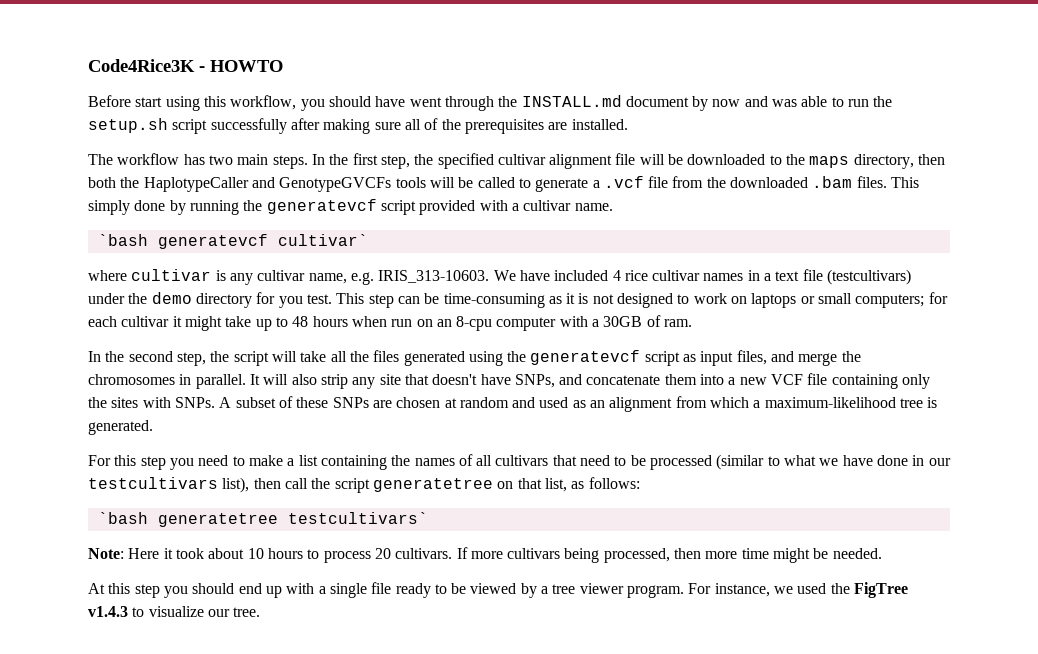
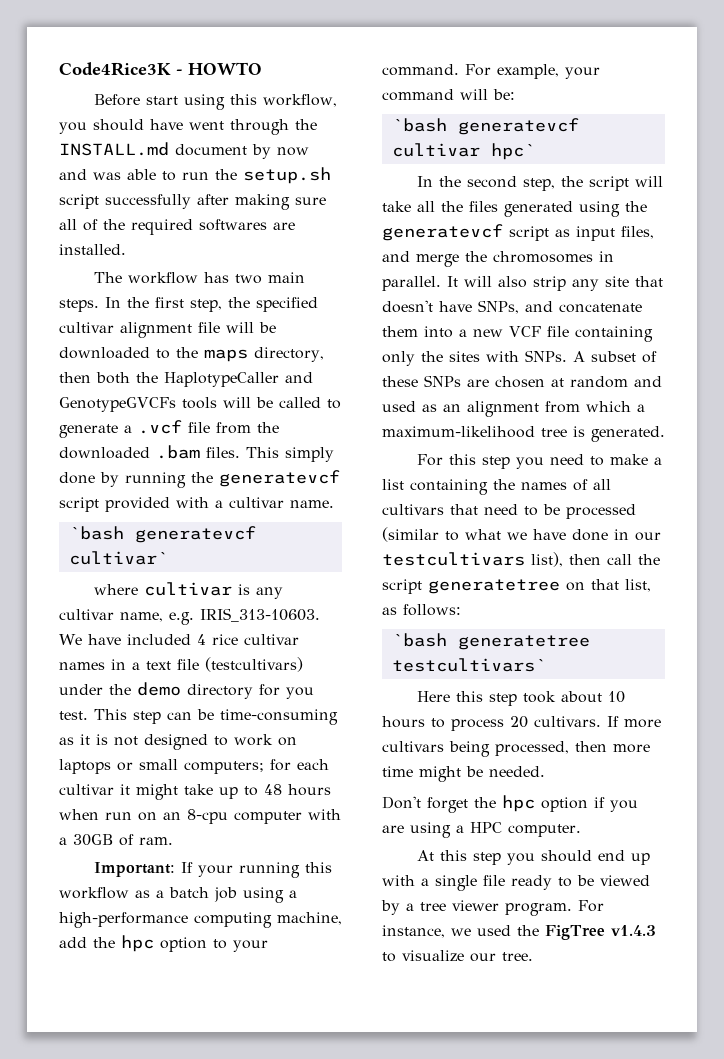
- Before start using this workflow, you should have went through the INSTALL.md document by now and was able to run the setup.sh script successfully after making sure all of the prerequisites are installed.
+ Before start using this workflow, you should have went through the INSTALL.md document by now and was able to run the setup.sh script successfully after making sure all of the required softwares are installed.
+ Important: If your running this workflow as a batch job using a high-performance computing machine, add the hpc option to your command. For example, your command will be:
+ `bash generatevcf cultivar hpc`
- Note: Here it took about 10 hours to process 20 cultivars.
+ Here this step took about 10 hours to process 20 cultivars.
+ Don't forget the hpc option if you are using a HPC computer.

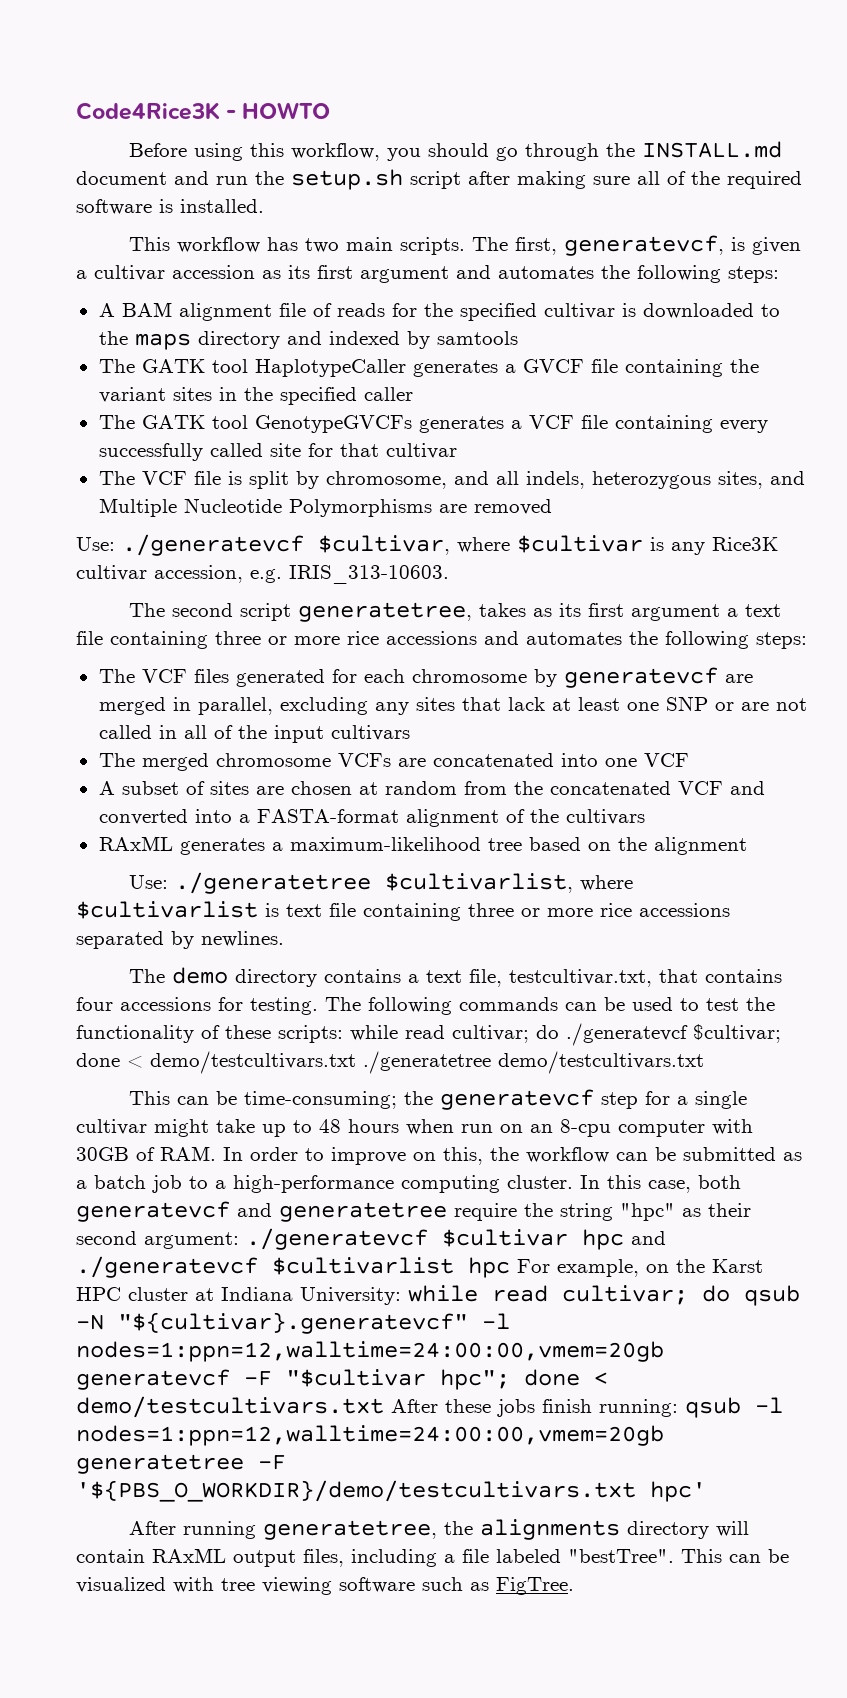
- Before start using this workflow, you should have went through the INSTALL.md document by now and was able to run the setup.sh script successfully after making sure all of the required softwares are installed.
+ Before using this workflow, you should go through the INSTALL.md document and run the setup.sh script after making sure all of the required software is installed.
- The workflow has two main steps. In the first step, the specified cultivar alignment file will be downloaded to the maps directory, then both the HaplotypeCaller and GenotypeGVCFs tools will be called to generate a .vcf file from the downloaded .bam files. This simply done by running the generatevcf script provided with a cultivar name.
- `bash generatevcf cultivar`
- where cultivar is any cultivar name, e.g. IRIS_313-10603. We have included 4 rice cultivar names in a text file (testcultivars) under the demo directory for you test. This step can be time-consuming as it is not designed to work on laptops or small computers; for each cultivar it might take up to 48 hours when run on an 8-cpu computer with a 30GB of ram.
- Important: If your running this workflow as a batch job using a high-performance computing machine, add the hpc option to your command. For example, your command will be:
- `bash generatevcf cultivar hpc`
- In the second step, the script will take all the files generated using the generatevcf script as input files, and merge the chromosomes in parallel. It will also strip any site that doesn't have SNPs, and concatenate them into a new VCF file containing only the sites with SNPs. A subset of these SNPs are chosen at random and used as an alignment from which a maximum-likelihood tree is generated.
- For this step you need to make a list containing the names of all cultivars that need to be processed (similar to what we have done in our testcultivars list), then call the script generatetree on that list, as follows:
- `bash generatetree testcultivars`
- Here this step took about 10 hours to process 20 cultivars. If more cultivars being processed, then more time might be needed.
- Don't forget the hpc option if you are using a HPC computer.
- At this step you should end up with a single file ready to be viewed by a tree viewer program. For instance, we used the FigTree v1.4.3 to visualize our tree.
+ This workflow has two main scripts. The first, generatevcf, is given a cultivar accession as its first argument and automates the following steps:
+ A BAM alignment file of reads for the specified cultivar is downloaded to the maps directory and indexed by samtools
+ The GATK tool HaplotypeCaller generates a GVCF file containing the variant sites in the specified caller
+ The GATK tool GenotypeGVCFs generates a VCF file containing every successfully called site for that cultivar
+ The VCF file is split by chromosome, and all indels, heterozygous sites, and Multiple Nucleotide Polymorphisms are removed
+ Use: ./generatevcf $cultivar, where $cultivar is any Rice3K cultivar accession, e.g. IRIS_313-10603.
+ The second script generatetree, takes as its first argument a text file containing three or more rice accessions and automates the following steps:
+ The VCF files generated for each chromosome by generatevcf are merged in parallel, excluding any sites that lack at least one SNP or are not called in all of the input cultivars
+ The merged chromosome VCFs are concatenated into one VCF
+ A subset of sites are chosen at random from the concatenated VCF and converted into a FASTA-format alignment of the cultivars
+ RAxML generates a maximum-likelihood tree based on the alignment
+ Use: ./generatetree $cultivarlist, where $cultivarlist is text file containing three or more rice accessions separated by newlines.
+ The demo directory contains a text file, testcultivar.txt, that contains four accessions for testing. The following commands can be used to test the functionality of these scripts: while read cultivar; do ./generatevcf $cultivar; done < demo/testcultivars.txt ./generatetree demo/testcultivars.txt
+ This can be time-consuming; the generatevcf step for a single cultivar might take up to 48 hours when run on an 8-cpu computer with 30GB of RAM. In order to improve on this, the workflow can be submitted as a batch job to a high-performance computing cluster. In this case, both generatevcf and generatetree require the string "hpc" as their second argument: ./generatevcf $cultivar hpc and ./generatevcf $cultivarlist hpc For example, on the Karst HPC cluster at Indiana University: while read cultivar; do qsub -N "${cultivar}.generatevcf" -l nodes=1:ppn=12,walltime=24:00:00,vmem=20gb generatevcf -F "$cultivar hpc"; done < demo/testcultivars.txt After these jobs finish running: qsub -l nodes=1:ppn=12,walltime=24:00:00,vmem=20gb generatetree -F '${PBS_O_WORKDIR}/demo/testcultivars.txt hpc'
+ After running generatetree, the alignments directory will contain RAxML output files, including a file labeled "bestTree". This can be visualized with tree viewing software such as FigTree.

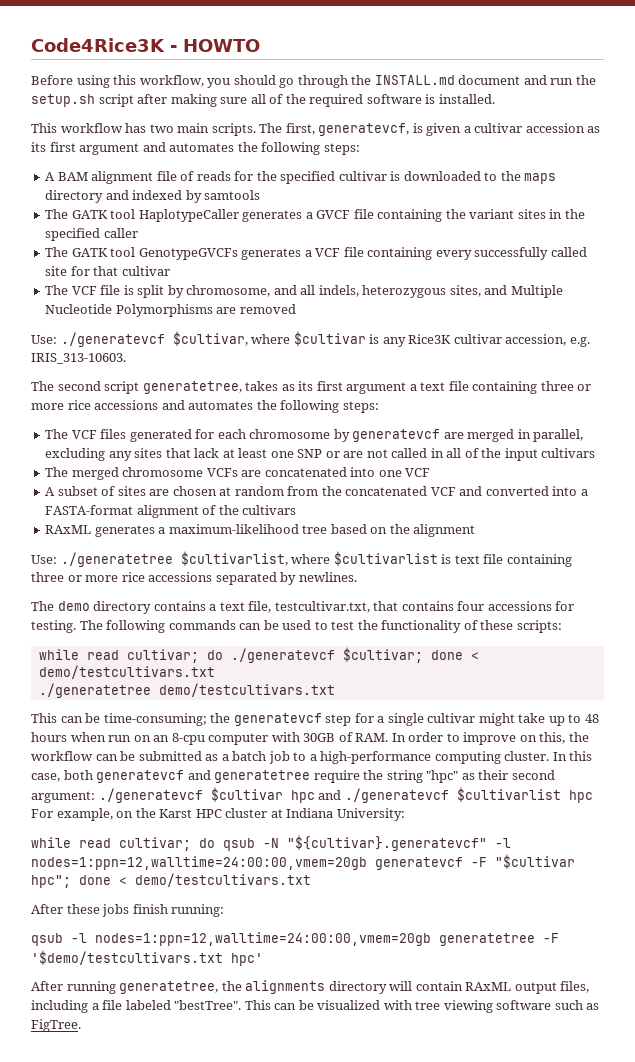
- The following commands can be used to test the functionality of these scripts: while read cultivar; do ./generatevcf $cultivar; done < demo/testcultivars.txt ./generatetree demo/testcultivars.txt
+ The following commands can be used to test the functionality of these scripts:
+ while read cultivar; do ./generatevcf $cultivar; done < demo/testcultivars.txt
+ ./generatetree demo/testcultivars.txt
- In this case, both generatevcf and generatetree require the string "hpc" as their second argument: ./generatevcf $cultivar hpc and ./generatevcf $cultivarlist hpc For example, on the Karst HPC cluster at Indiana University: while read cultivar; do qsub -N "${cultivar}.generatevcf" -l nodes=1:ppn=12,walltime=24:00:00,vmem=20gb generatevcf -F "$cultivar hpc"; done < demo/testcultivars.txt After these jobs finish running: qsub -l nodes=1:ppn=12,walltime=24:00:00,vmem=20gb generatetree -F '${PBS_O_WORKDIR}/demo/testcultivars.txt hpc'
+ In this case, both generatevcf and generatetree require the string "hpc" as their second argument: ./generatevcf $cultivar hpc and ./generatevcf $cultivarlist hpc For example, on the Karst HPC cluster at Indiana University:
+ while read cultivar; do qsub -N "${cultivar}.generatevcf" -l nodes=1:ppn=12,walltime=24:00:00,vmem=20gb generatevcf -F "$cultivar hpc"; done < demo/testcultivars.txt
+ After these jobs finish running:
+ qsub -l nodes=1:ppn=12,walltime=24:00:00,vmem=20gb generatetree -F '$demo/testcultivars.txt hpc'

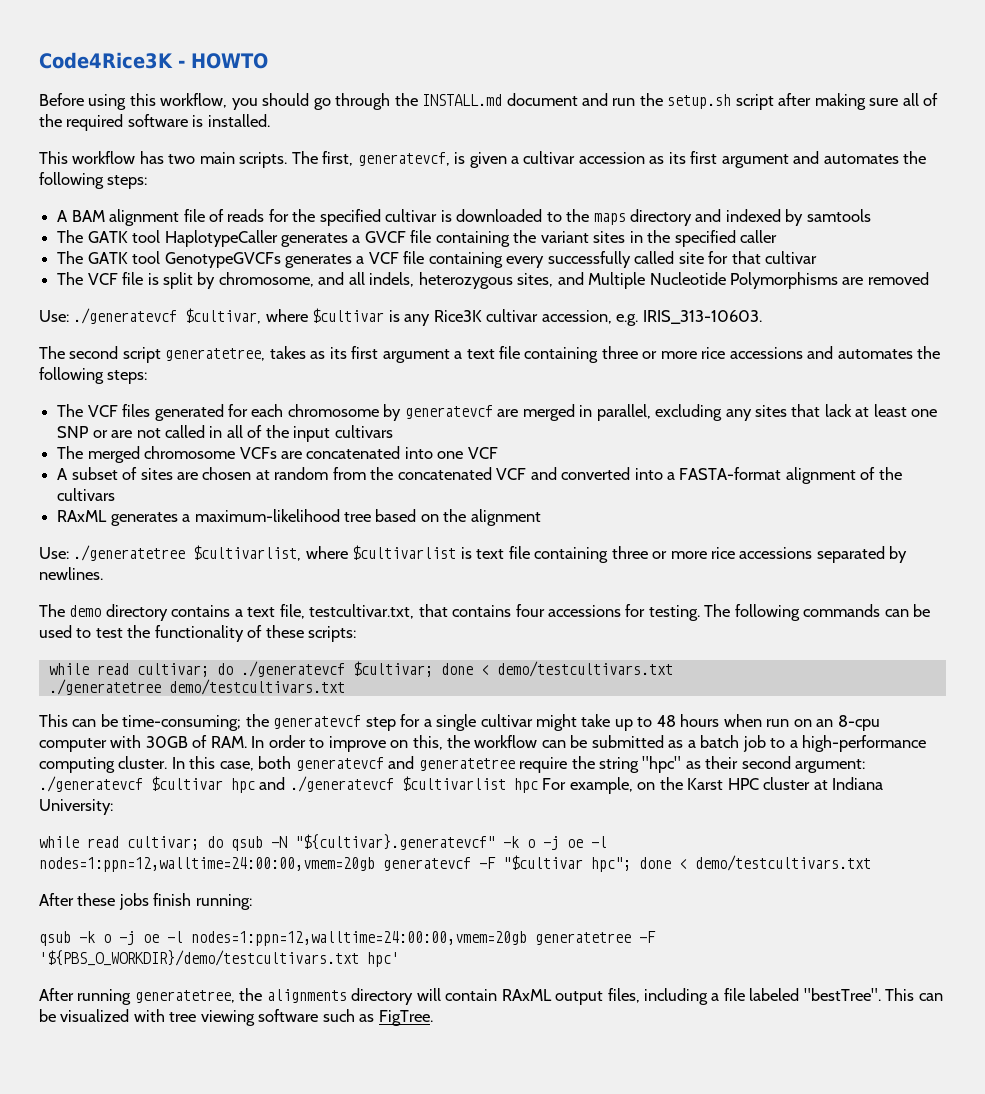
- while read cultivar; do qsub -N "${cultivar}.generatevcf" -l nodes=1:ppn=12,walltime=24:00:00,vmem=20gb generatevcf -F "$cultivar hpc"; done < demo/testcultivars.txt
+ while read cultivar; do qsub -N "${cultivar}.generatevcf" -k o -j oe -l nodes=1:ppn=12,walltime=24:00:00,vmem=20gb generatevcf -F "$cultivar hpc"; done < demo/testcultivars.txt
- qsub -l nodes=1:ppn=12,walltime=24:00:00,vmem=20gb generatetree -F '$demo/testcultivars.txt hpc'
+ qsub -k o -j oe -l nodes=1:ppn=12,walltime=24:00:00,vmem=20gb generatetree -F '${PBS_O_WORKDIR}/demo/testcultivars.txt hpc'

